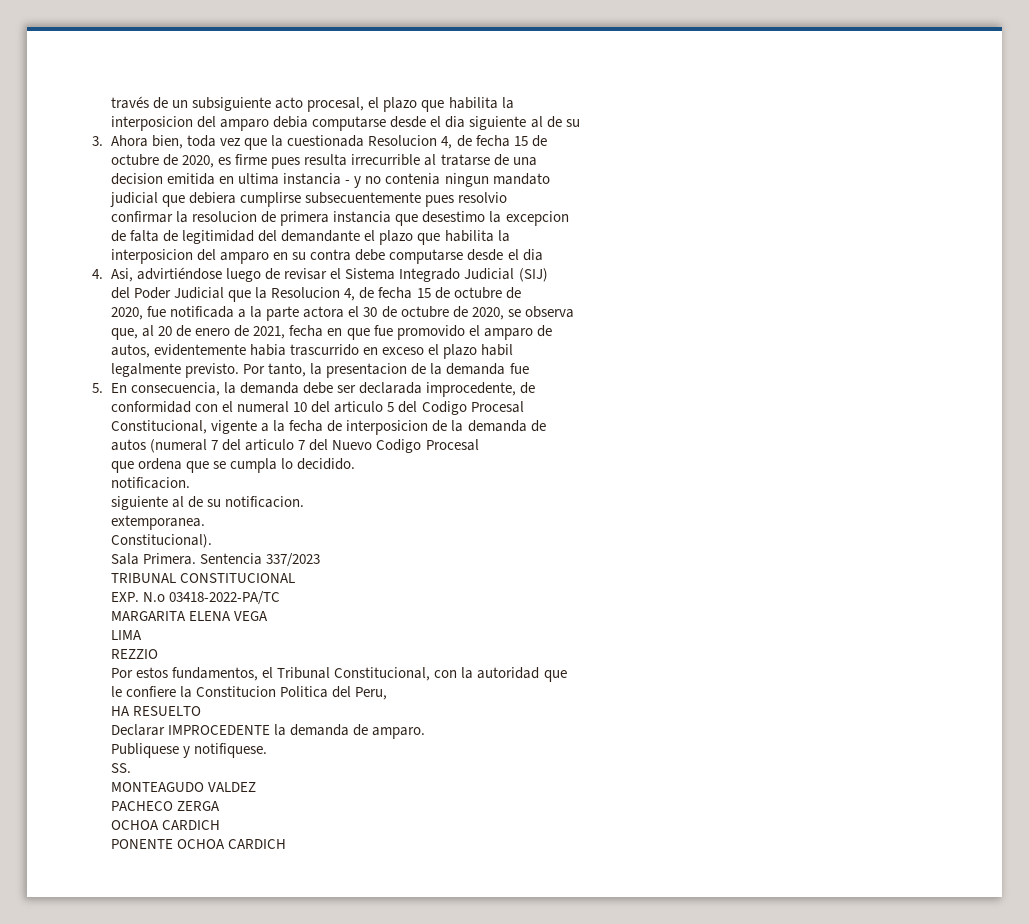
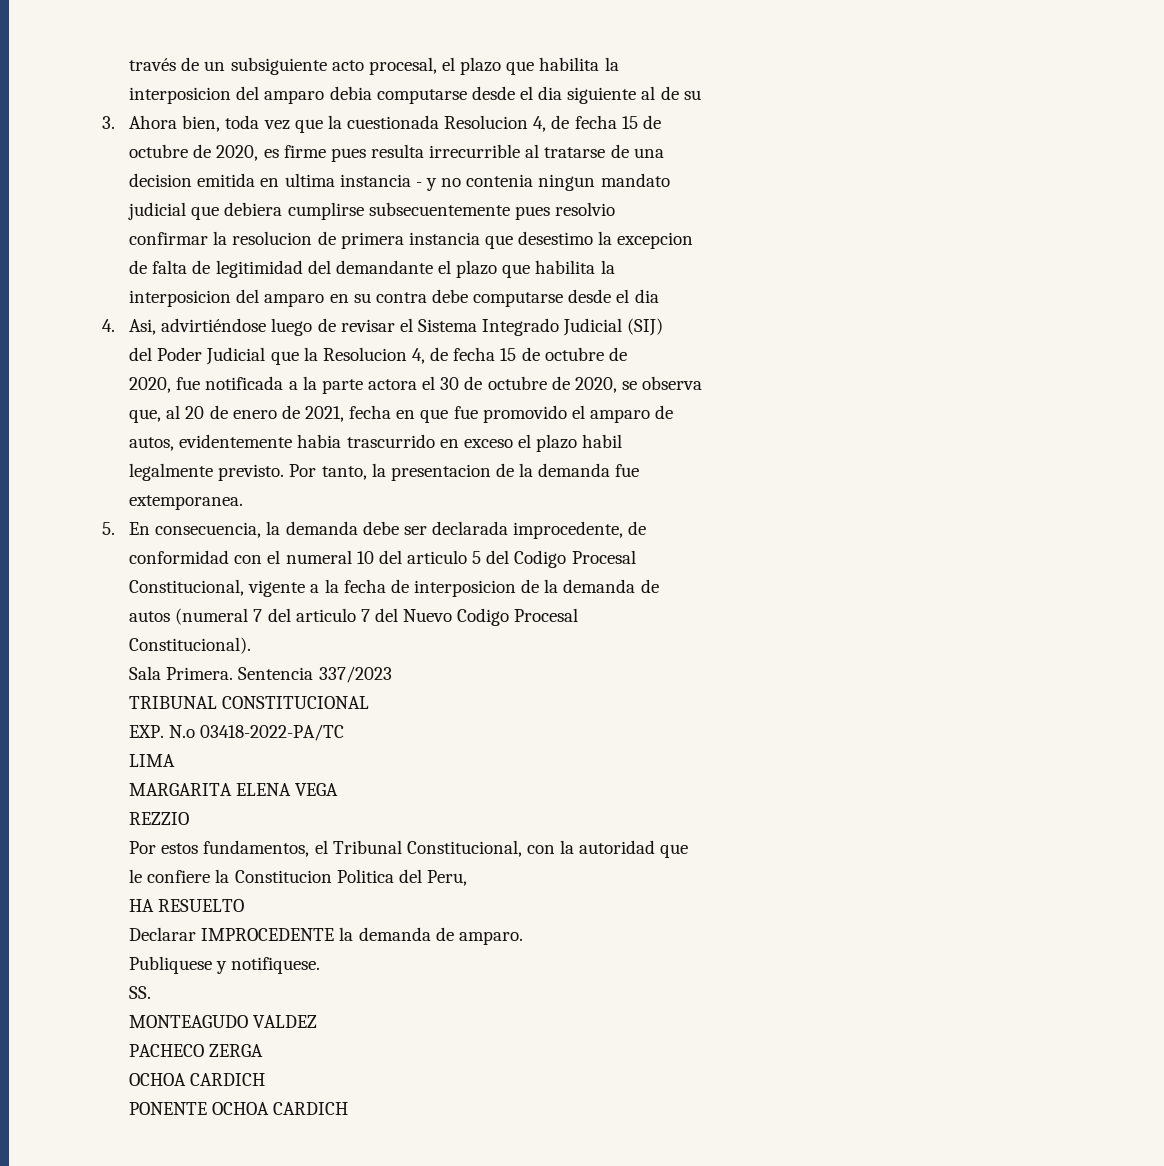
+ extemporanea.
- que ordena que se cumpla lo decidido.
- notificacion.
- siguiente al de su notificacion.
- extemporanea.
+ LIMA
- LIMA

